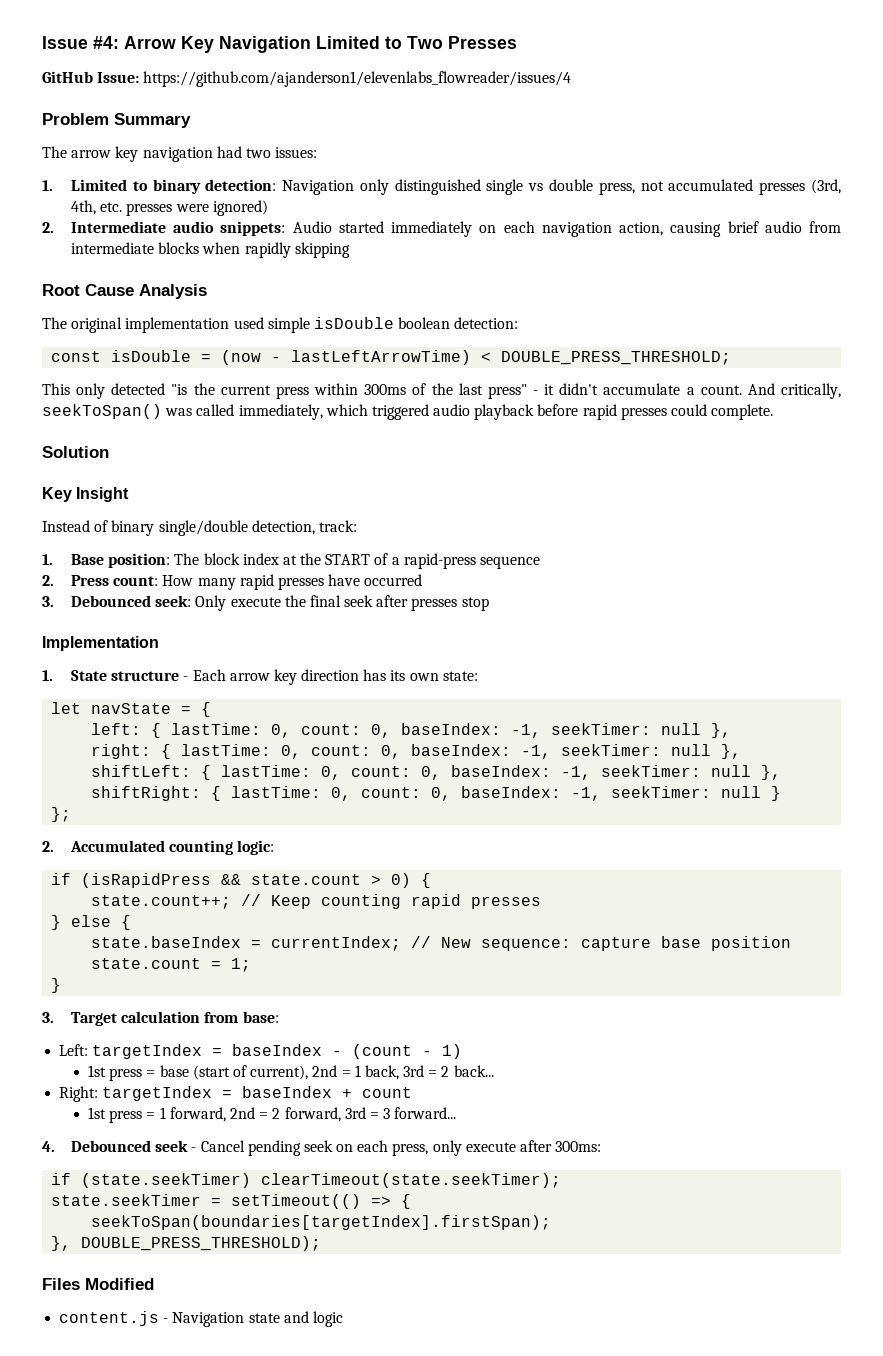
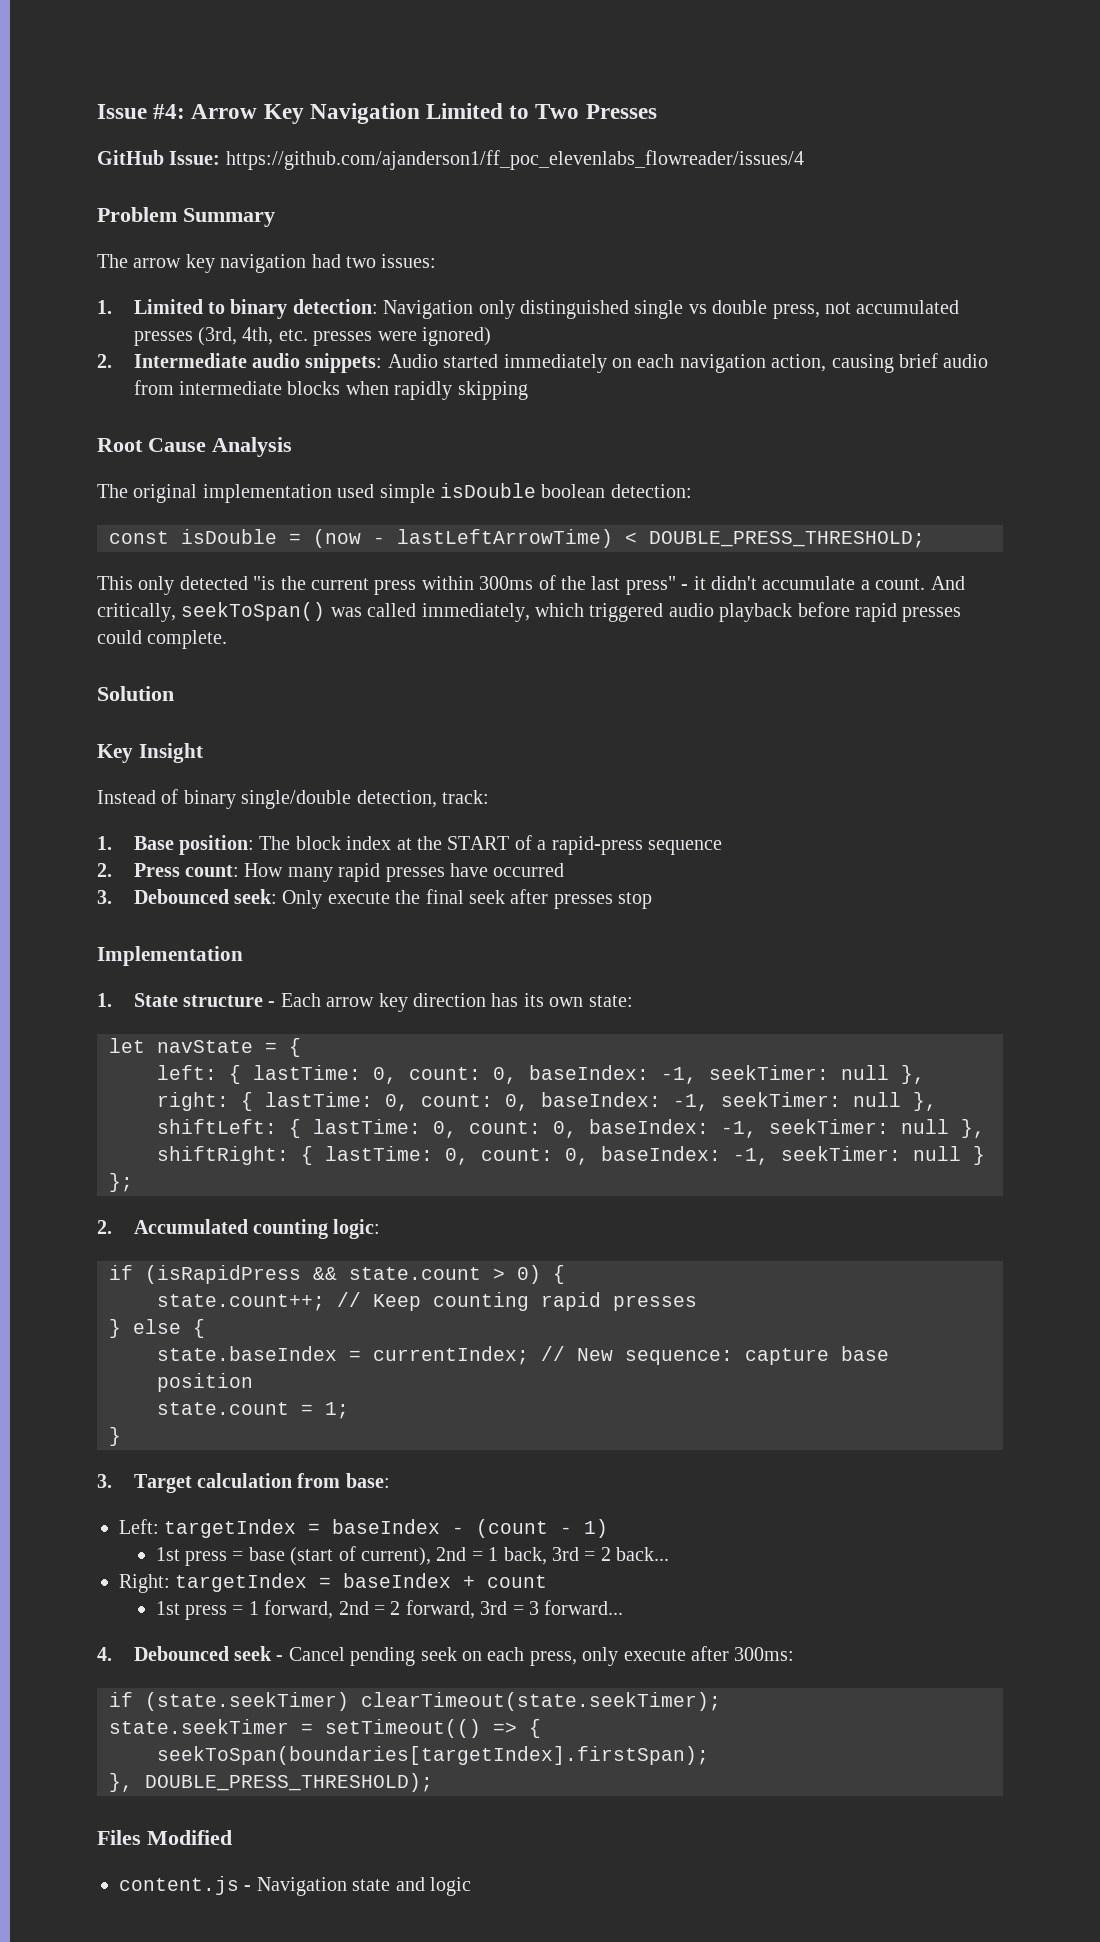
- GitHub Issue: https://github.com/ajanderson1/elevenlabs_flowreader/issues/4
+ GitHub Issue: https://github.com/ajanderson1/ff_poc_elevenlabs_flowreader/issues/4

